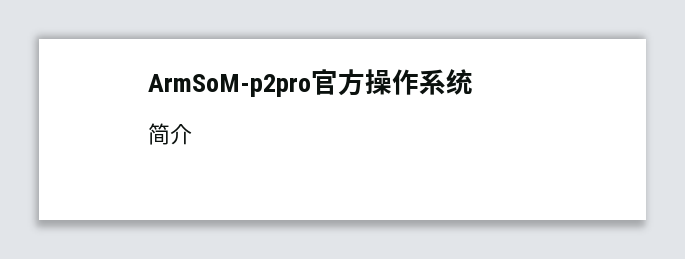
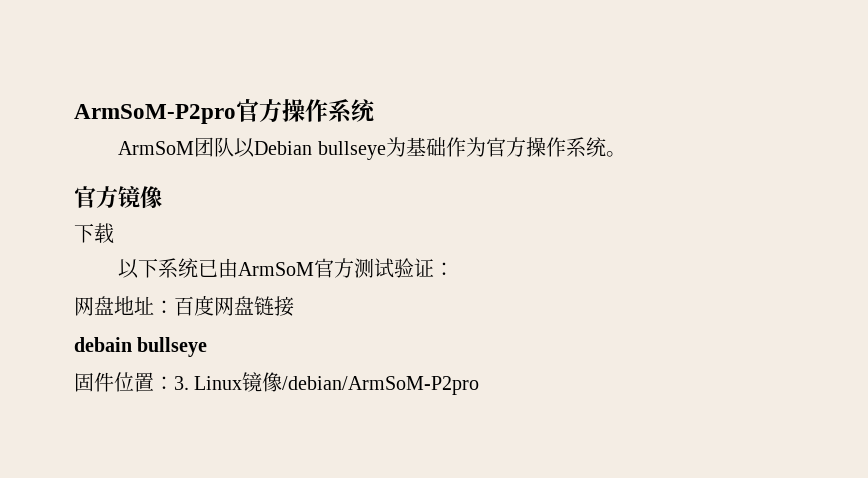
- ArmSoM-p2pro官方操作系统
+ ArmSoM-P2pro官方操作系统
- 简介
+ ArmSoM团队以Debian bullseye为基础作为官方操作系统。
+ 官方镜像
+ 下载
+ 以下系统已由ArmSoM官方测试验证：
+ 网盘地址：百度网盘链接
+ debain bullseye
+ 固件位置：3. Linux镜像/debian/ArmSoM-P2pro

